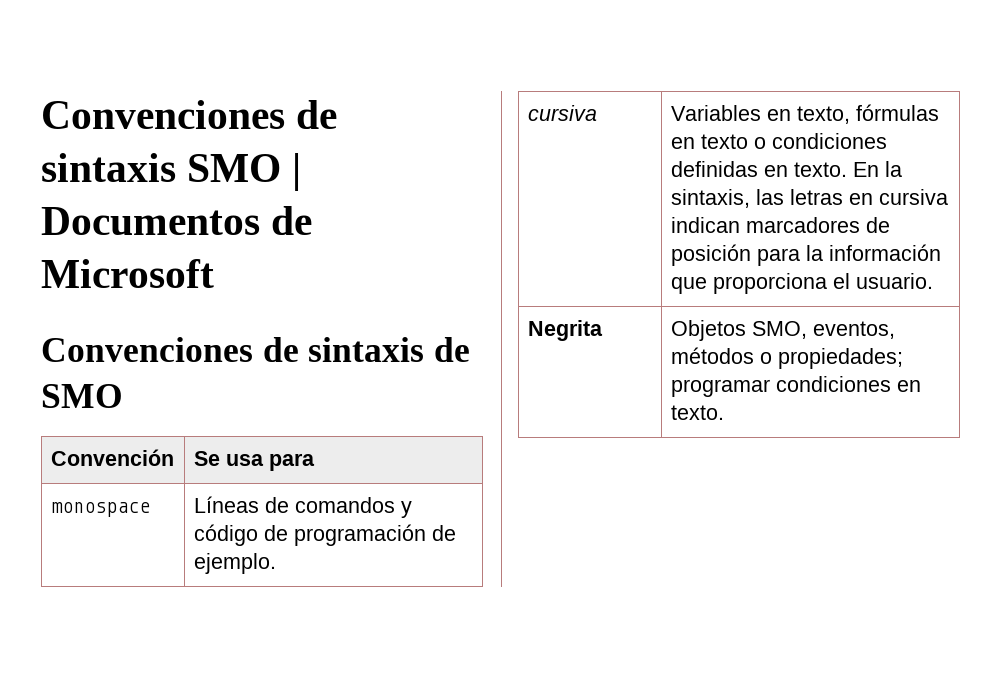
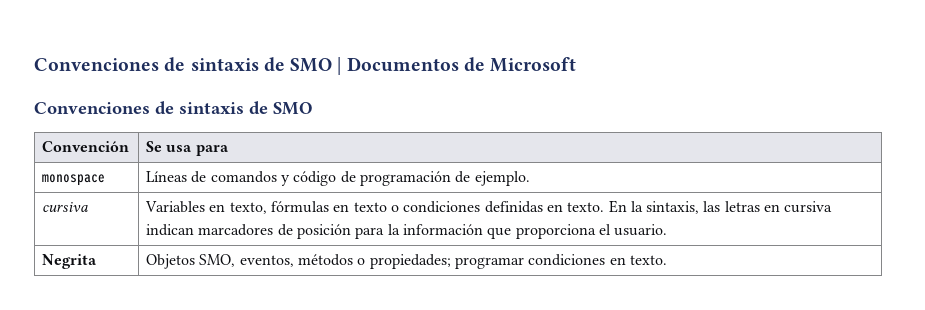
- Convenciones de sintaxis SMO | Documentos de Microsoft
+ Convenciones de sintaxis de SMO | Documentos de Microsoft

